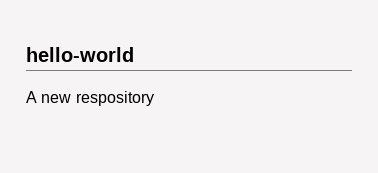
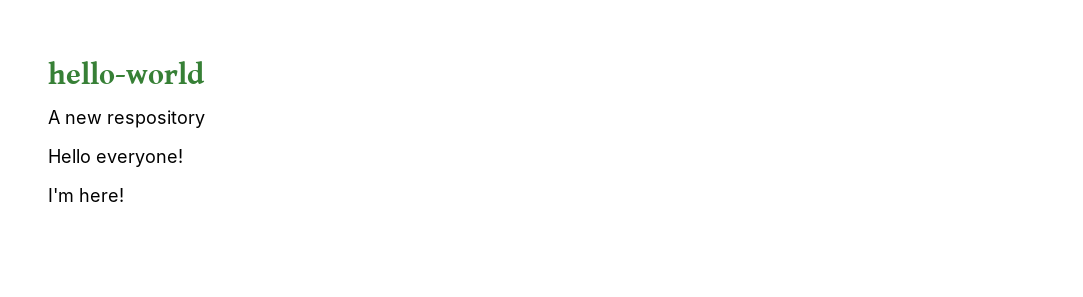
+ Hello everyone!
+ I'm here!

